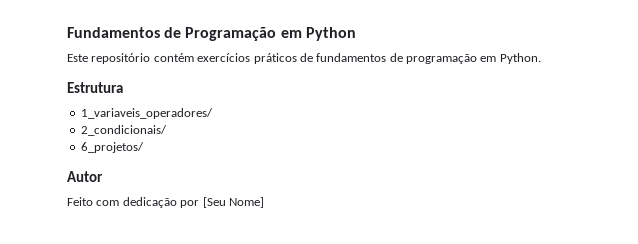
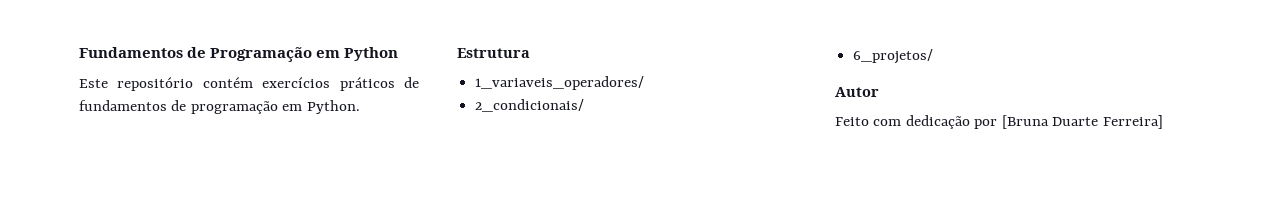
- Feito com dedicação por [Seu Nome]
+ Feito com dedicação por [Bruna Duarte Ferreira]

